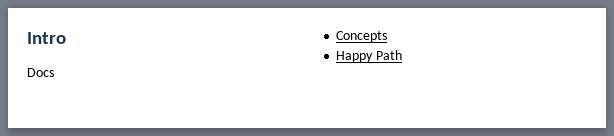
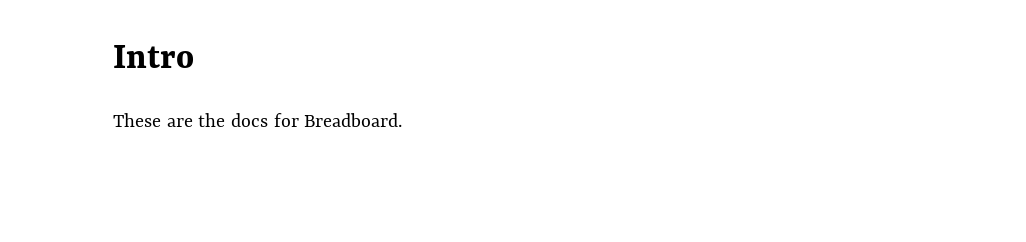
- Docs
- Concepts
- Happy Path
+ These are the docs for Breadboard.

